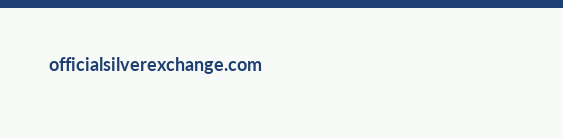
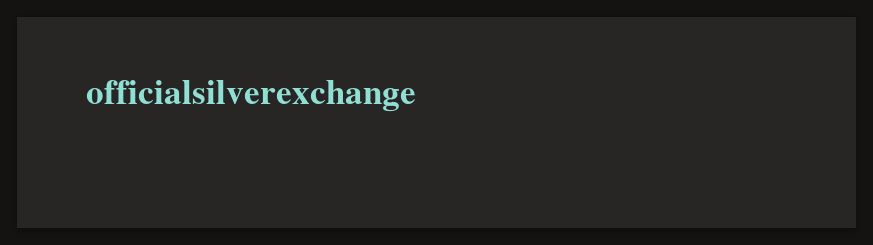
- officialsilverexchange.com
+ officialsilverexchange

